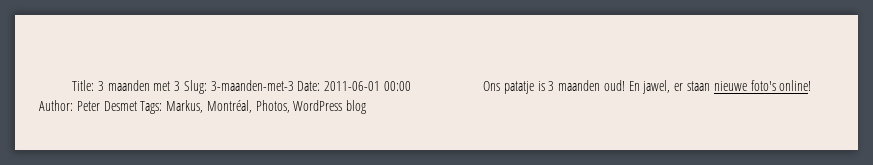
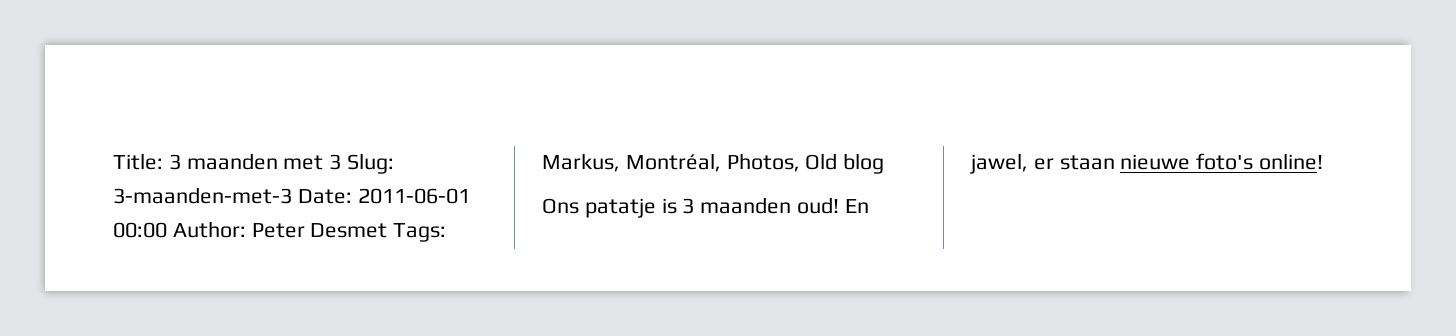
- Title: 3 maanden met 3 Slug: 3-maanden-met-3 Date: 2011-06-01 00:00 Author: Peter Desmet Tags: Markus, Montréal, Photos, WordPress blog
+ Title: 3 maanden met 3 Slug: 3-maanden-met-3 Date: 2011-06-01 00:00 Author: Peter Desmet Tags: Markus, Montréal, Photos, Old blog

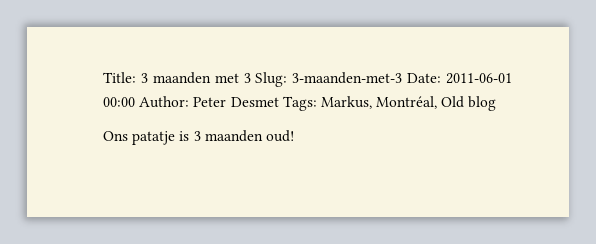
- Title: 3 maanden met 3 Slug: 3-maanden-met-3 Date: 2011-06-01 00:00 Author: Peter Desmet Tags: Markus, Montréal, Photos, Old blog
+ Title: 3 maanden met 3 Slug: 3-maanden-met-3 Date: 2011-06-01 00:00 Author: Peter Desmet Tags: Markus, Montréal, Old blog
- En jawel, er staan nieuwe foto's online!

